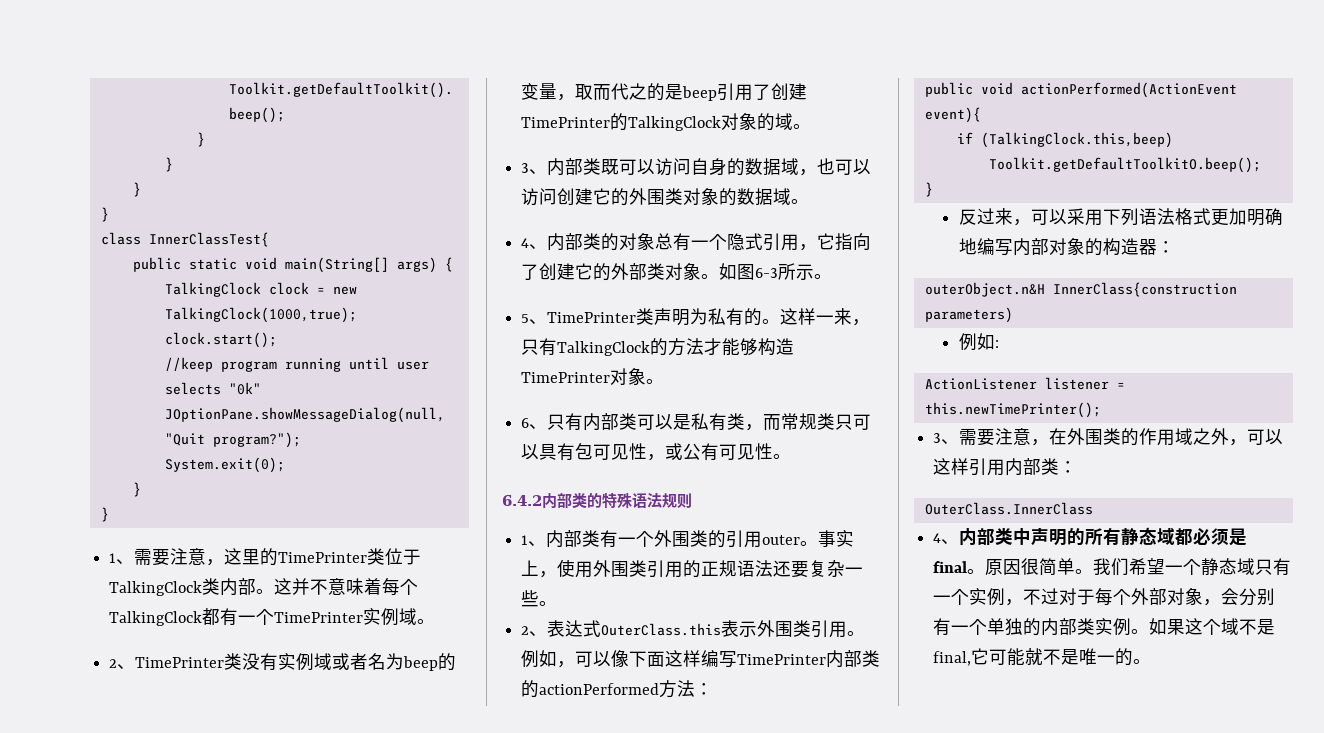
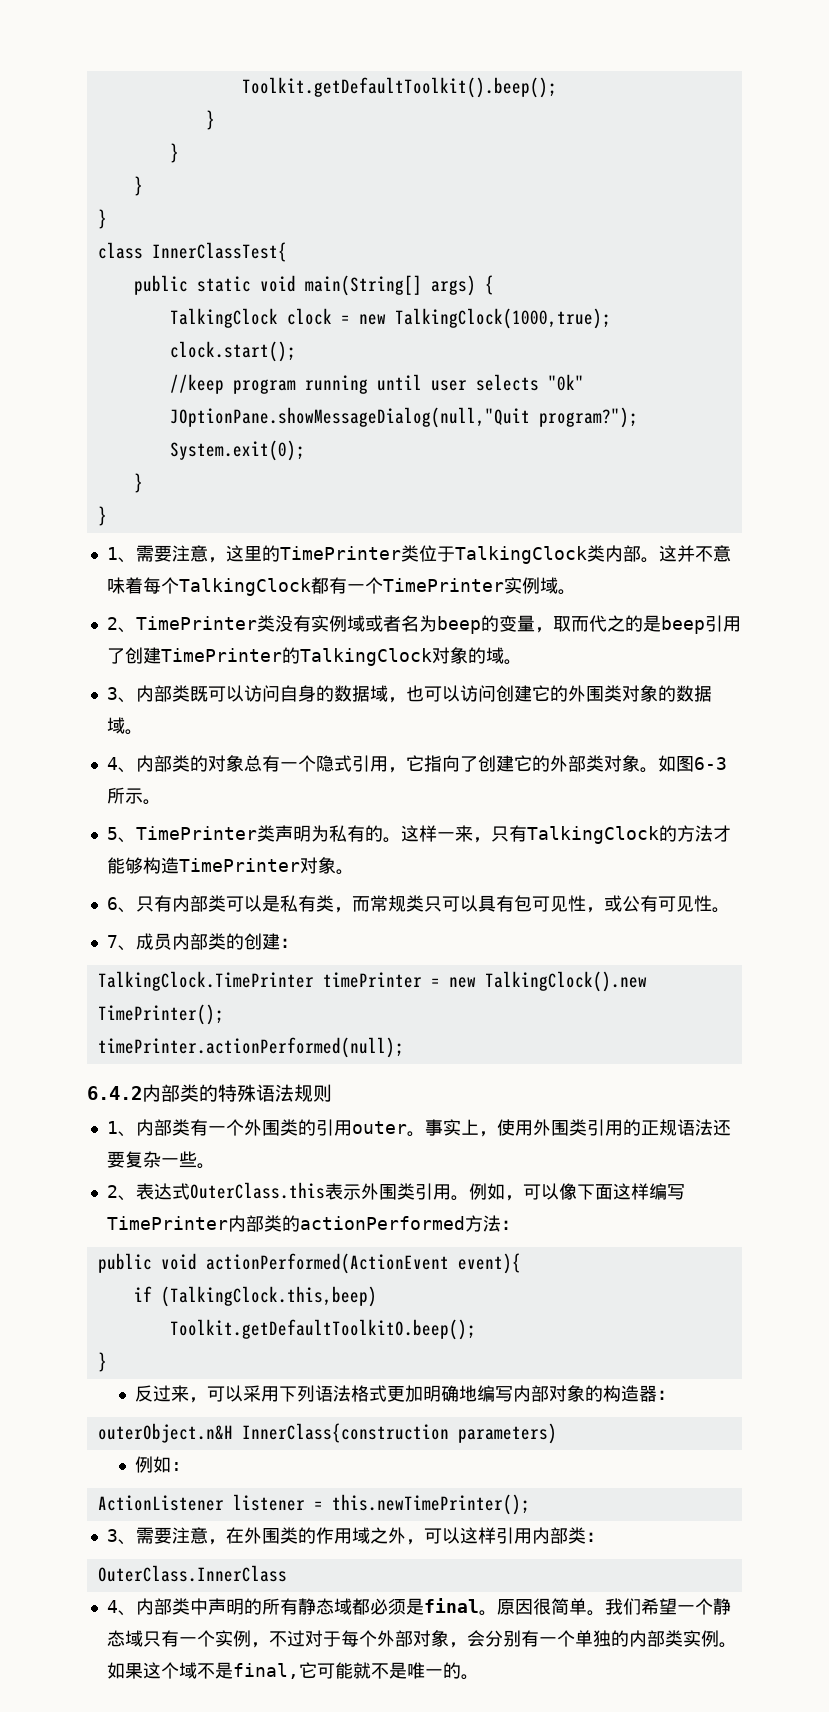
+ 7、成员内部类的创建：
+ TalkingClock.TimePrinter timePrinter = new TalkingClock().new TimePrinter();
+ timePrinter.actionPerformed(null);

